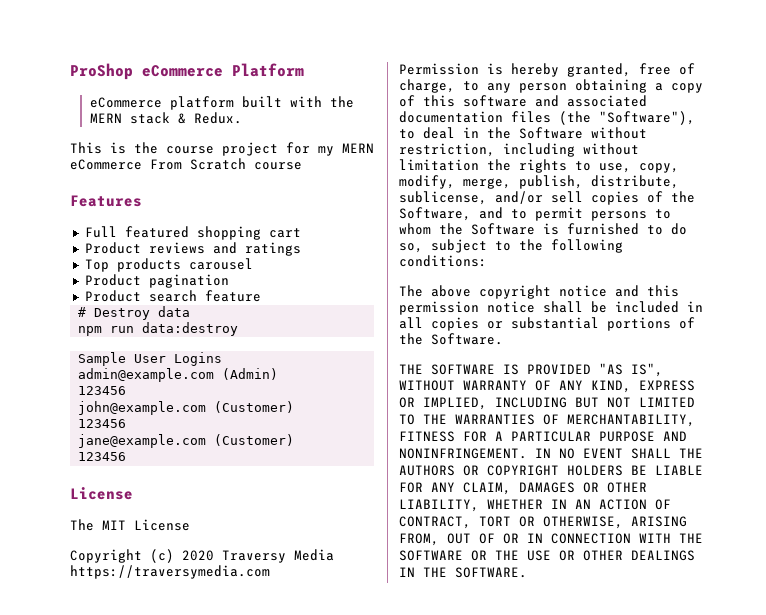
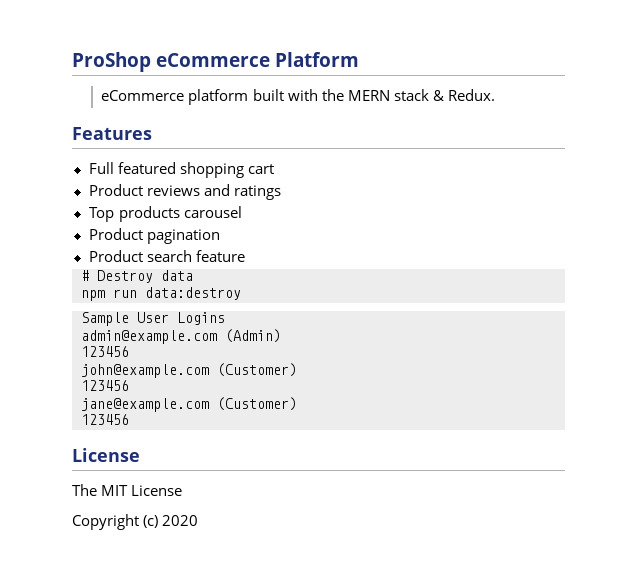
- This is the course project for my MERN eCommerce From Scratch course
- Copyright (c) 2020 Traversy Media https://traversymedia.com
- Permission is hereby granted, free of charge, to any person obtaining a copy of this software and associated documentation files (the "Software"), to deal in the Software without restriction, including without limitation the rights to use, copy, modify, merge, publish, distribute, sublicense, and/or sell copies of the Software, and to permit persons to whom the Software is furnished to do so, subject to the following conditions:
- The above copyright notice and this permission notice shall be included in all copies or substantial portions of the Software.
- THE SOFTWARE IS PROVIDED "AS IS", WITHOUT WARRANTY OF ANY KIND, EXPRESS OR IMPLIED, INCLUDING BUT NOT LIMITED TO THE WARRANTIES OF MERCHANTABILITY, FITNESS FOR A PARTICULAR PURPOSE AND NONINFRINGEMENT. IN NO EVENT SHALL THE AUTHORS OR COPYRIGHT HOLDERS BE LIABLE FOR ANY CLAIM, DAMAGES OR OTHER LIABILITY, WHETHER IN AN ACTION OF CONTRACT, TORT OR OTHERWISE, ARISING FROM, OUT OF OR IN CONNECTION WITH THE SOFTWARE OR THE USE OR OTHER DEALINGS IN THE SOFTWARE.
+ Copyright (c) 2020

